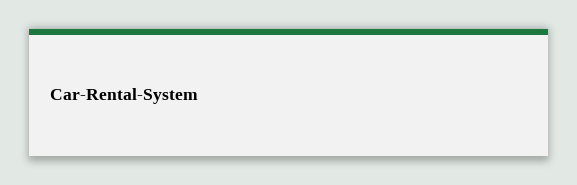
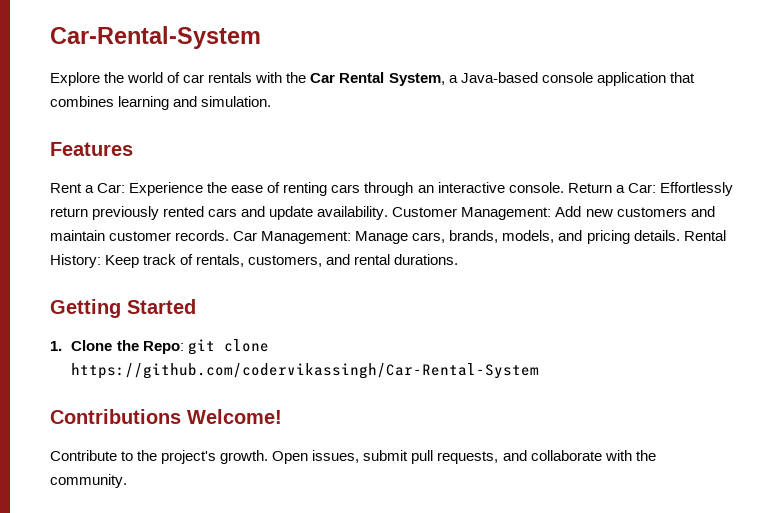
+ Explore the world of car rentals with the Car Rental System, a Java-based console application that combines learning and simulation.
+ Features
+ Rent a Car: Experience the ease of renting cars through an interactive console. Return a Car: Effortlessly return previously rented cars and update availability. Customer Management: Add new customers and maintain customer records. Car Management: Manage cars, brands, models, and pricing details. Rental History: Keep track of rentals, customers, and rental durations.
+ Getting Started
+ 1. Clone the Repo: git clone https://github.com/codervikassingh/Car-Rental-System
+ Contributions Welcome!
+ Contribute to the project's growth. Open issues, submit pull requests, and collaborate with the community.

